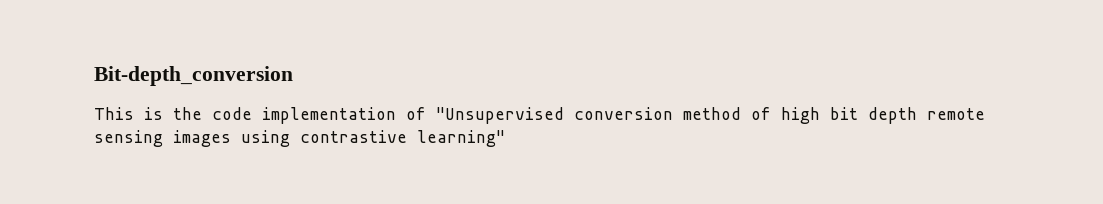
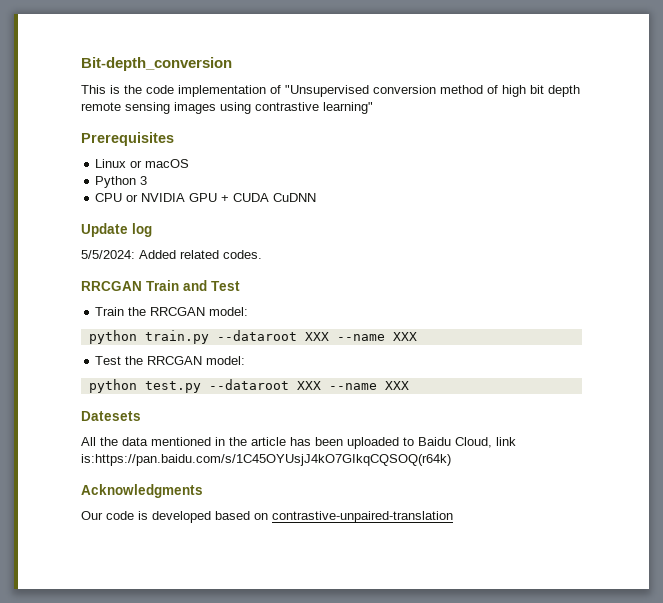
+ Prerequisites
+ Linux or macOS
+ Python 3
+ CPU or NVIDIA GPU + CUDA CuDNN
+ Update log
+ 5/5/2024: Added related codes.
+ RRCGAN Train and Test
+ Train the RRCGAN model:
+ python train.py --dataroot XXX --name XXX
+ Test the RRCGAN model:
+ python test.py --dataroot XXX --name XXX
+ Datesets
+ All the data mentioned in the article has been uploaded to Baidu Cloud, link is:https://pan.baidu.com/s/1C45OYUsjJ4kO7GIkqCQSOQ(r64k)
+ Acknowledgments
+ Our code is developed based on contrastive-unpaired-translation

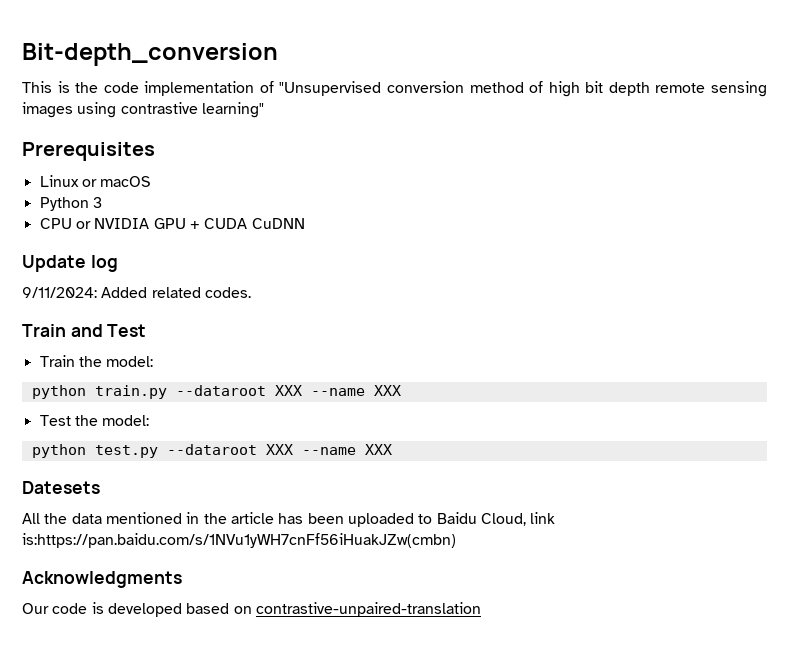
- 5/5/2024: Added related codes.
+ 9/11/2024: Added related codes.
- RRCGAN Train and Test
+ Train and Test
- Train the RRCGAN model:
+ Train the model:
- Test the RRCGAN model:
+ Test the model:
- All the data mentioned in the article has been uploaded to Baidu Cloud, link is:https://pan.baidu.com/s/1C45OYUsjJ4kO7GIkqCQSOQ(r64k)
+ All the data mentioned in the article has been uploaded to Baidu Cloud, link is:https://pan.baidu.com/s/1NVu1yWH7cnFf56iHuakJZw(cmbn)

